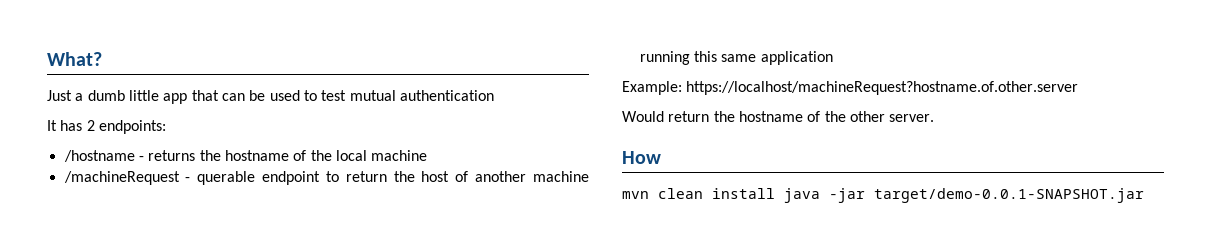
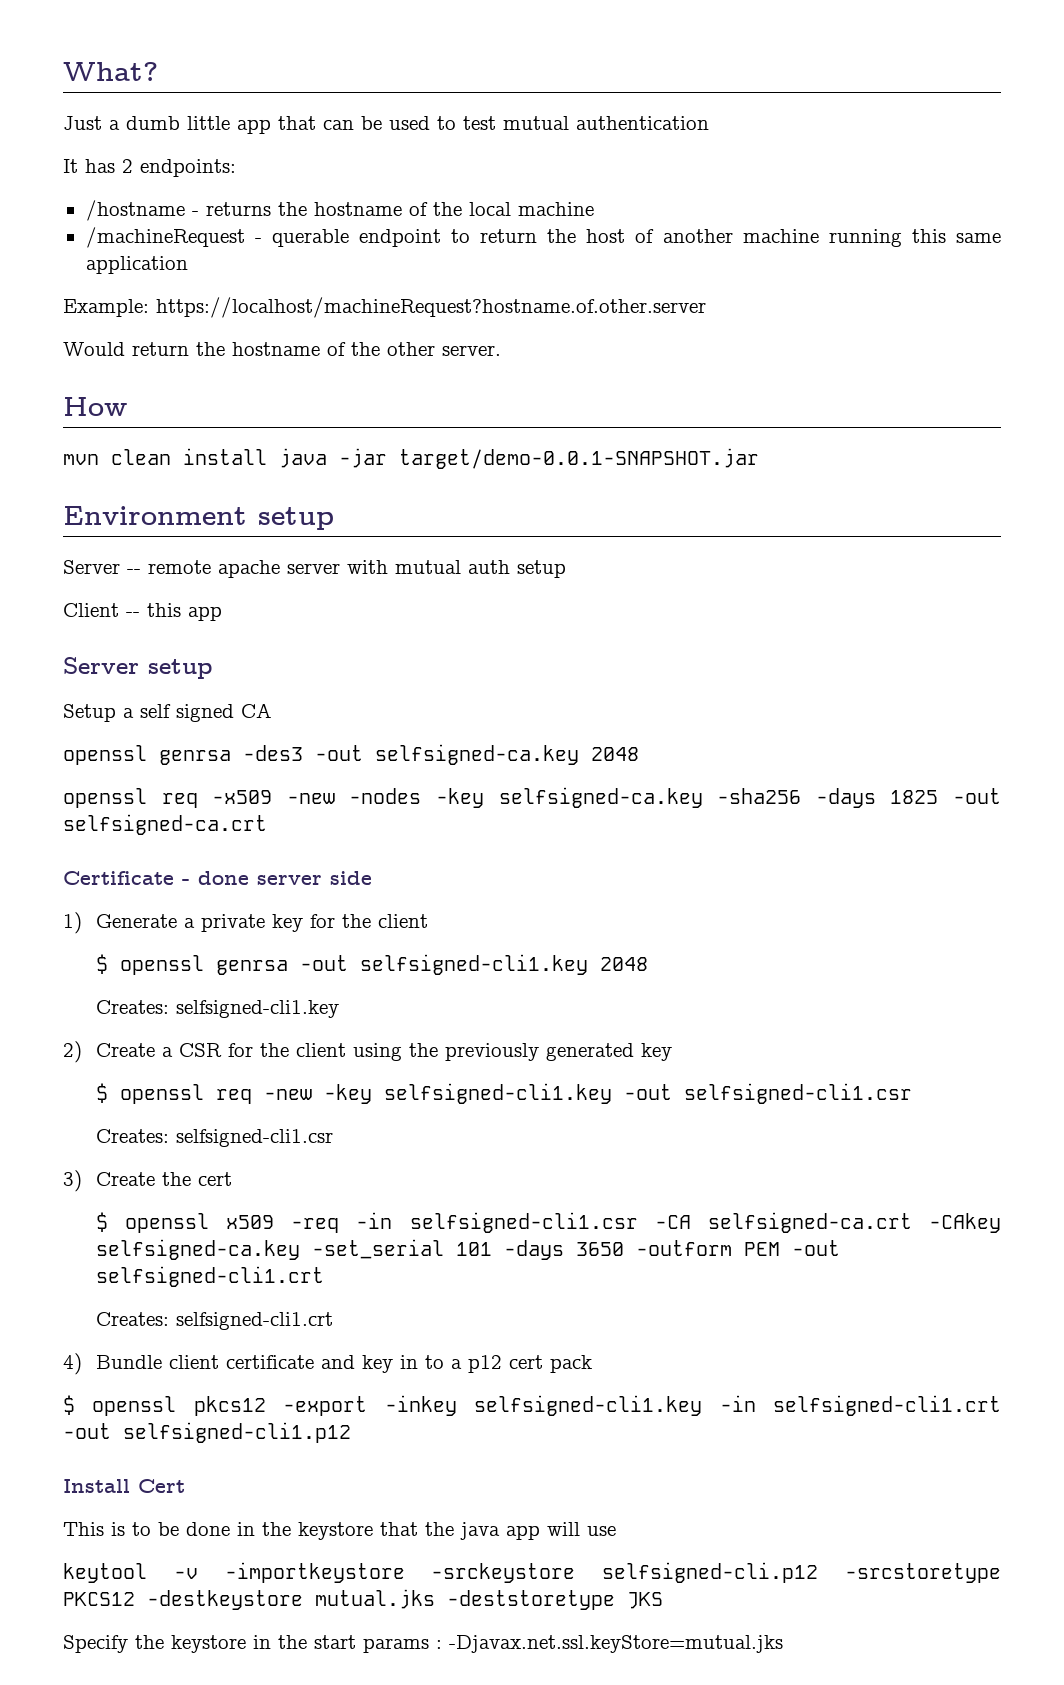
+ Environment setup
+ Server -- remote apache server with mutual auth setup
+ Client -- this app
+ Server setup
+ Setup a self signed CA
+ openssl genrsa -des3 -out selfsigned-ca.key 2048
+ openssl req -x509 -new -nodes -key selfsigned-ca.key -sha256 -days 1825 -out selfsigned-ca.crt
+ Certificate - done server side
+ 1) Generate a private key for the client
+ $ openssl genrsa -out selfsigned-cli1.key 2048
+ Creates: selfsigned-cli1.key
+ 2) Create a CSR for the client using the previously generated key
+ $ openssl req -new -key selfsigned-cli1.key -out selfsigned-cli1.csr
+ Creates: selfsigned-cli1.csr
+ 3) Create the cert
+ $ openssl x509 -req -in selfsigned-cli1.csr -CA selfsigned-ca.crt -CAkey selfsigned-ca.key -set_serial 101 -days 3650 -outform PEM -out selfsigned-cli1.crt
+ Creates: selfsigned-cli1.crt
+ 4) Bundle client certificate and key in to a p12 cert pack
+ $ openssl pkcs12 -export -inkey selfsigned-cli1.key -in selfsigned-cli1.crt -out selfsigned-cli1.p12
+ Install Cert
+ This is to be done in the keystore that the java app will use
+ keytool -v -importkeystore -srckeystore selfsigned-cli.p12 -srcstoretype PKCS12 -destkeystore mutual.jks -deststoretype JKS
+ Specify the keystore in the start params : -Djavax.net.ssl.keyStore=mutual.jks

